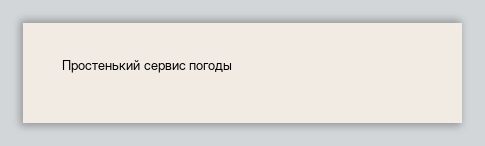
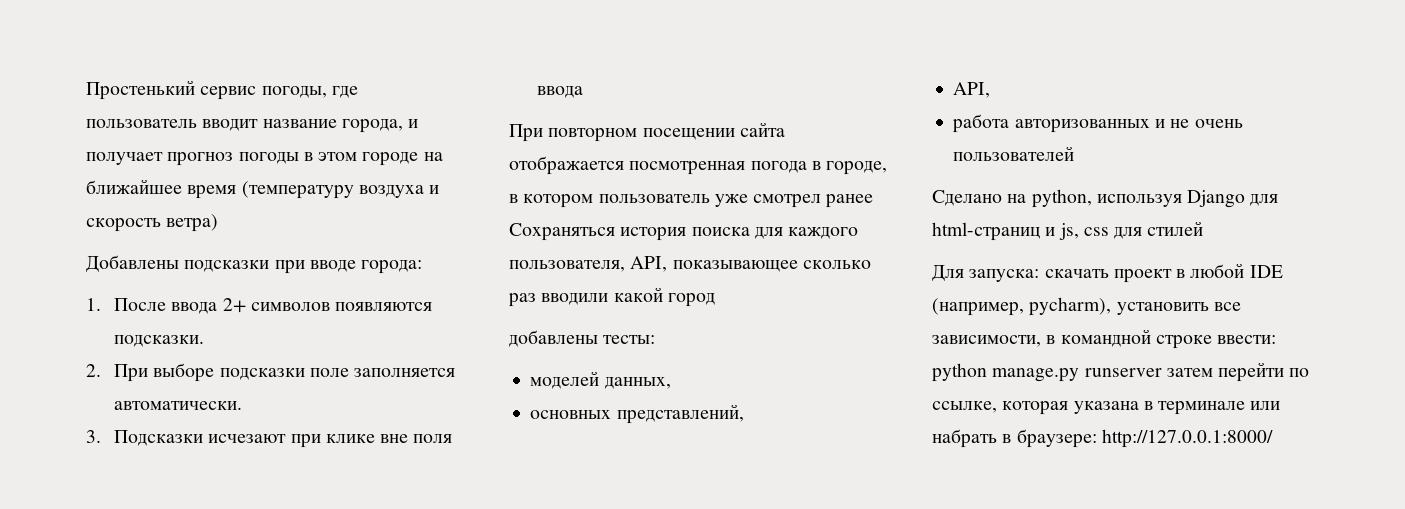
- Простенький сервис погоды
+ Простенький сервис погоды, где пользователь вводит название города, и получает прогноз погоды в этом городе на ближайшее время (температуру воздуха и скорость ветра)
+ Добавлены подсказки при вводе города:
+ 1. После ввода 2+ символов появляются подсказки.
+ 2. При выборе подсказки поле заполняется автоматически.
+ 3. Подсказки исчезают при клике вне поля ввода
+ При повторном посещении сайта отображается посмотренная погода в городе, в котором пользователь уже смотрел ранее Сохраняться история поиска для каждого пользователя, API, показывающее сколько раз вводили какой город
+ добавлены тесты:
+ моделей данных,
+ основных представлений,
+ API,
+ работа авторизованных и не очень пользователей
+ Сделано на python, используя Django для html-страниц и js, css для стилей
+ Для запуска: скачать проект в любой IDE (например, pycharm), установить все зависимости, в командной строке ввести: python manage.py runserver затем перейти по ссылке, которая указана в терминале или набрать в браузере: http://127.0.0.1:8000/

